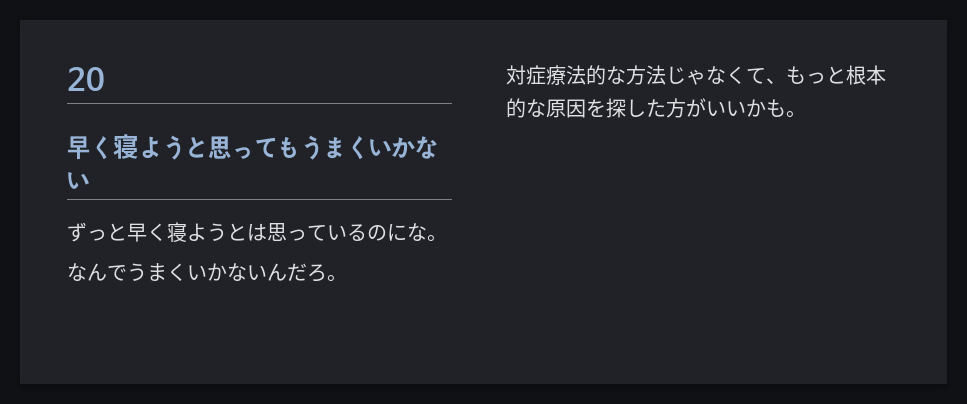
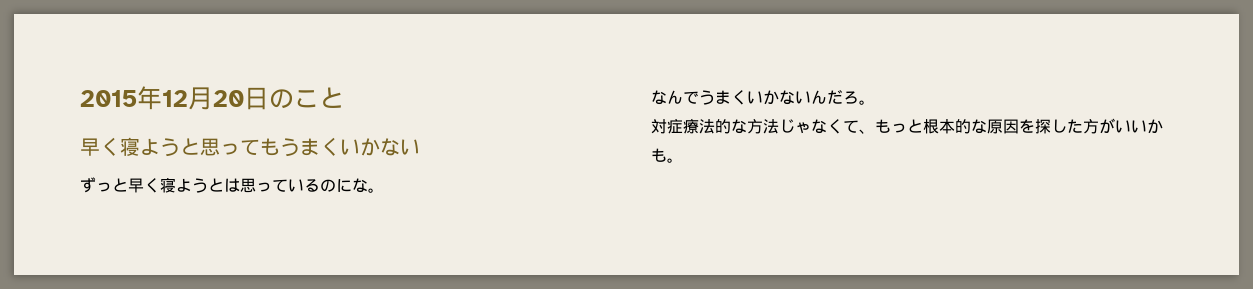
- 20
+ 2015年12月20日のこと

